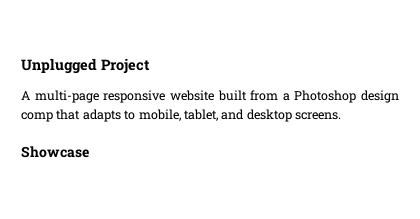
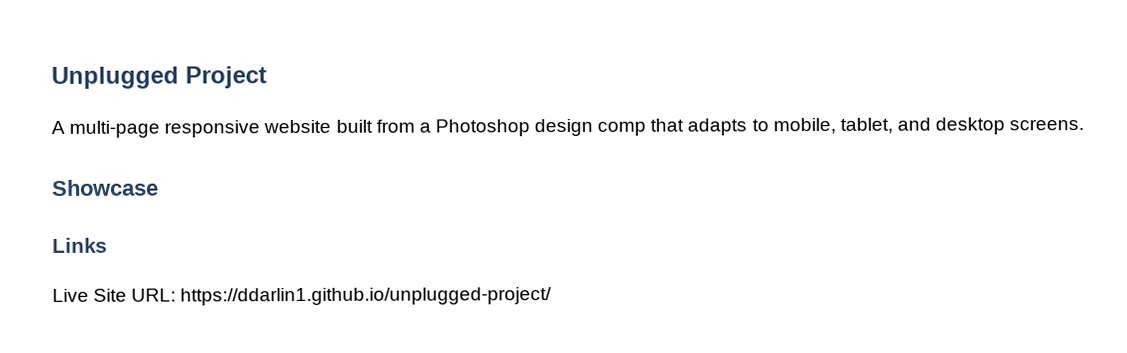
+ Links
+ Live Site URL: https://ddarlin1.github.io/unplugged-project/

